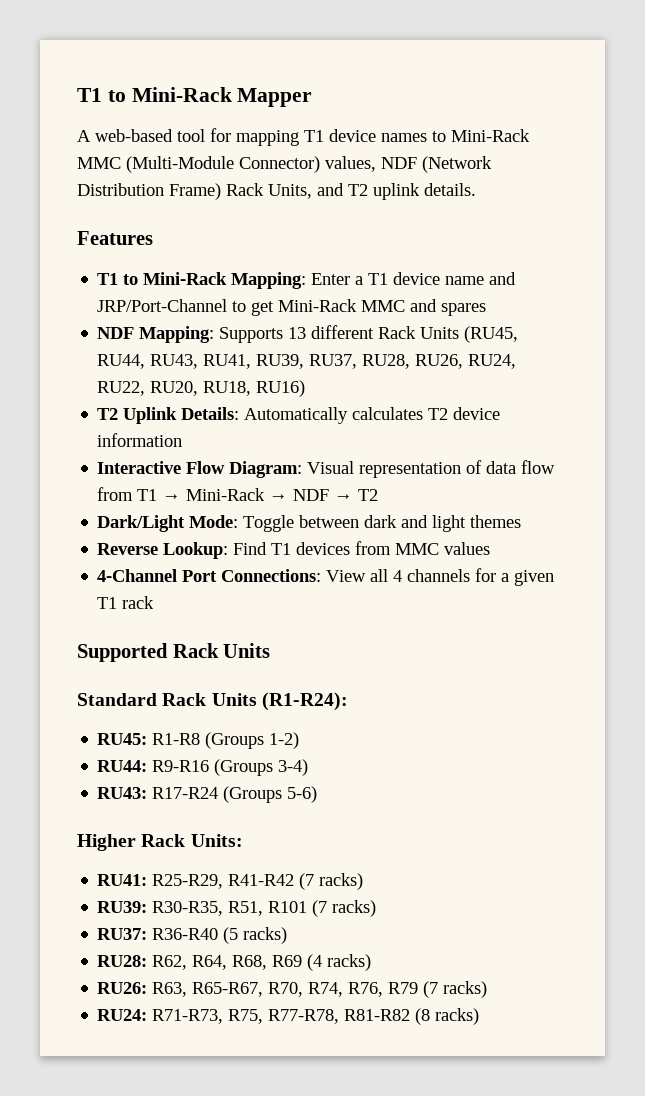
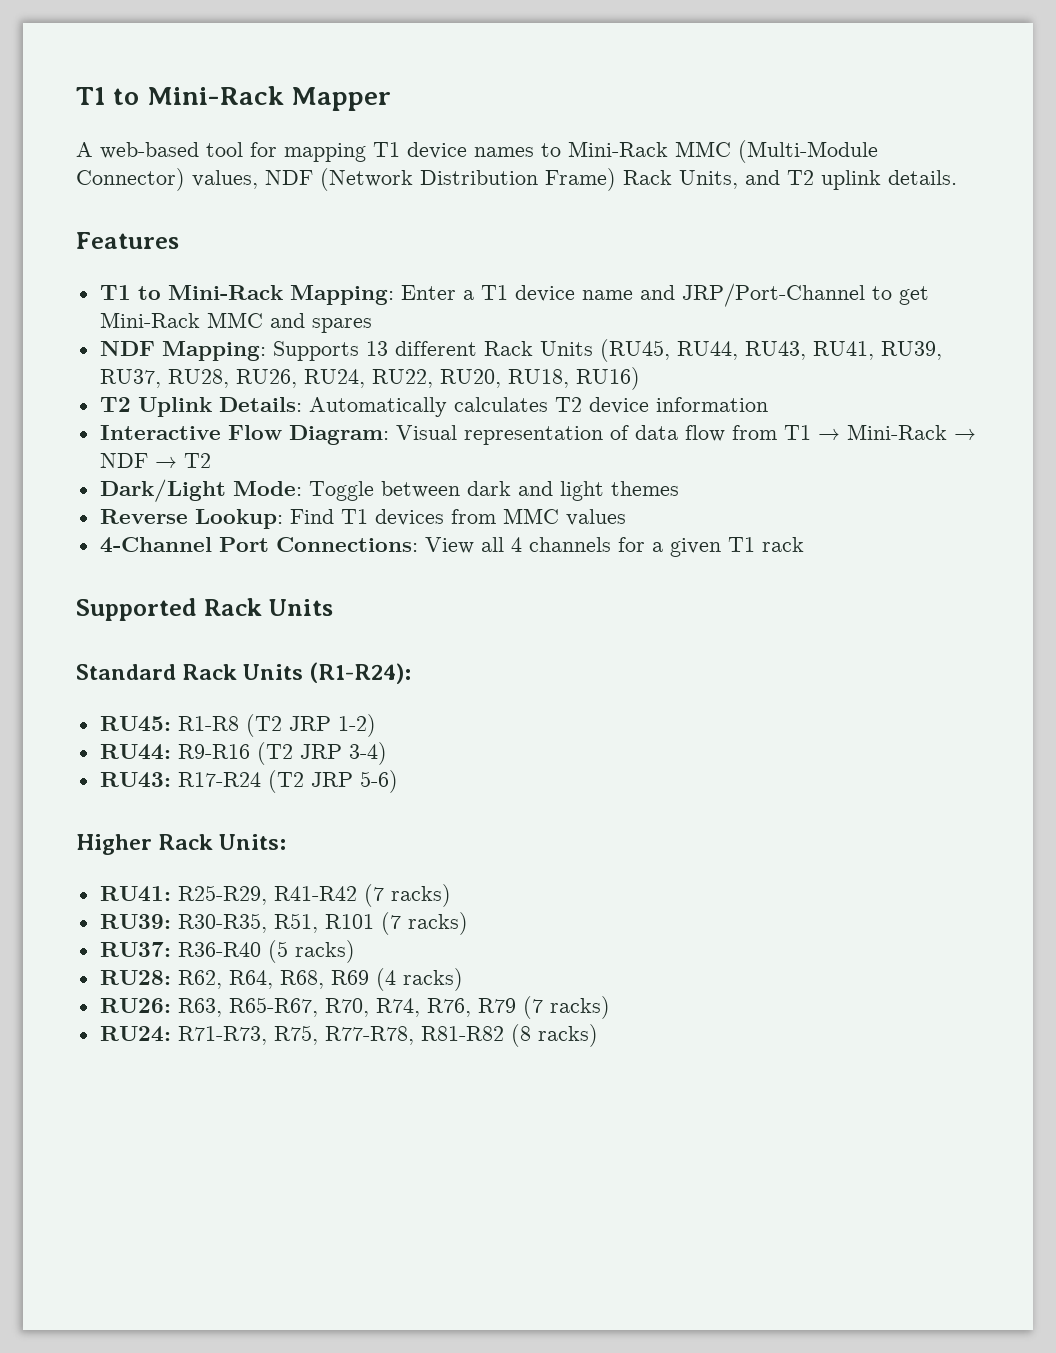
- RU45: R1-R8 (Groups 1-2)
+ RU45: R1-R8 (T2 JRP 1-2)
- RU44: R9-R16 (Groups 3-4)
+ RU44: R9-R16 (T2 JRP 3-4)
- RU43: R17-R24 (Groups 5-6)
+ RU43: R17-R24 (T2 JRP 5-6)

